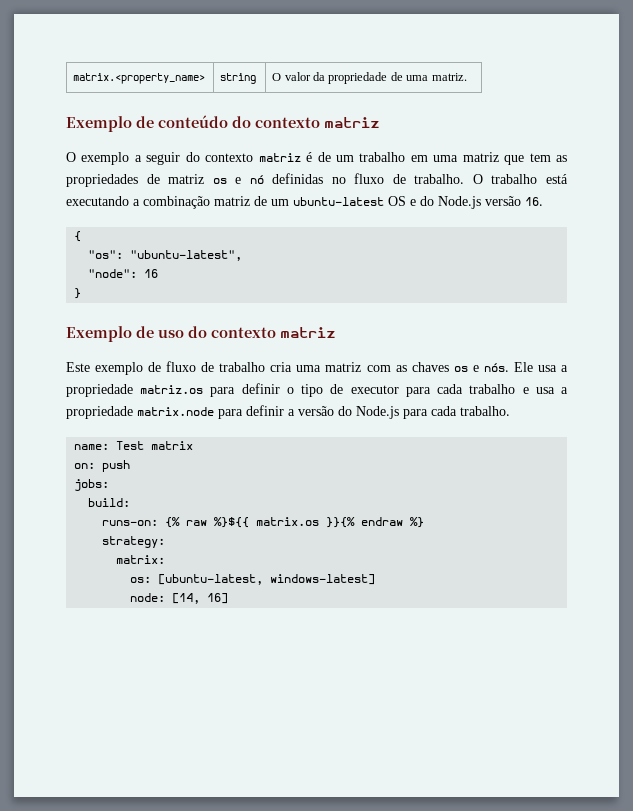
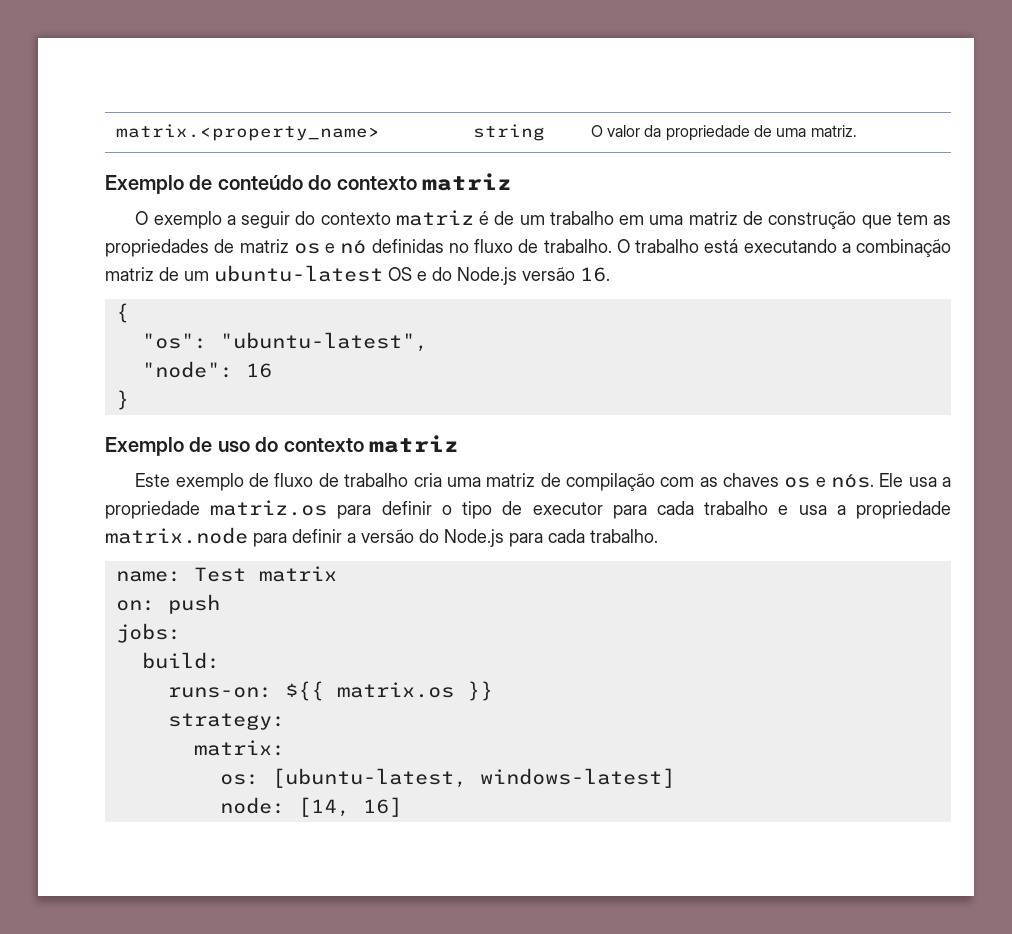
- O exemplo a seguir do contexto matriz é de um trabalho em uma matriz que tem as propriedades de matriz os e nó definidas no fluxo de trabalho.
+ O exemplo a seguir do contexto matriz é de um trabalho em uma matriz de construção que tem as propriedades de matriz os e nó definidas no fluxo de trabalho.
- Este exemplo de fluxo de trabalho cria uma matriz com as chaves os e nós.
+ Este exemplo de fluxo de trabalho cria uma matriz de compilação com as chaves os e nós.
- runs-on: {% raw %}${{ matrix.os }}{% endraw %}
+ runs-on: ${{ matrix.os }}

